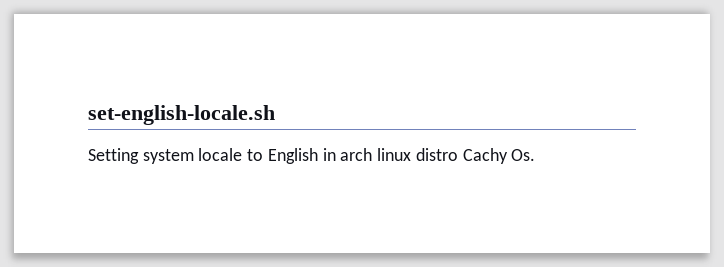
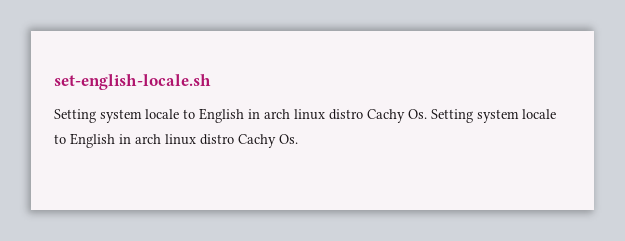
- Setting system locale to English in arch linux distro Cachy Os.
+ Setting system locale to English in arch linux distro Cachy Os. Setting system locale to English in arch linux distro Cachy Os.

